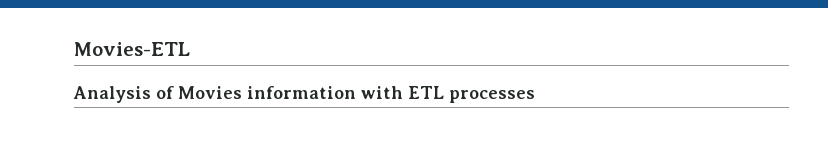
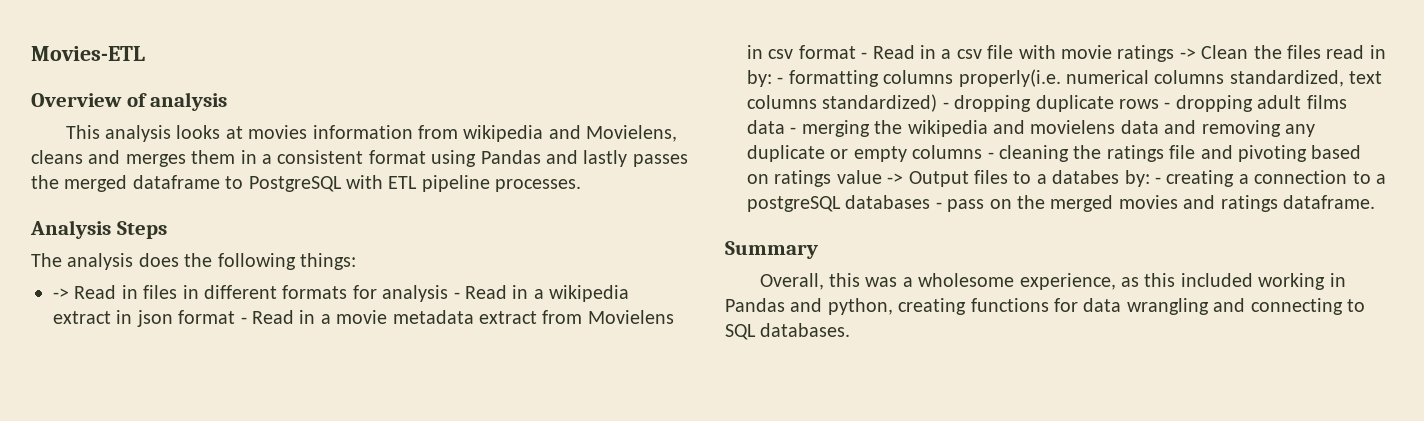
- Analysis of Movies information with ETL processes
+ Overview of analysis
+ This analysis looks at movies information from wikipedia and Movielens, cleans and merges them in a consistent format using Pandas and lastly passes the merged dataframe to PostgreSQL with ETL pipeline processes.
+ Analysis Steps
+ The analysis does the following things:
+ -> Read in files in different formats for analysis - Read in a wikipedia extract in json format - Read in a movie metadata extract from Movielens in csv format - Read in a csv file with movie ratings -> Clean the files read in by: - formatting columns properly(i.e. numerical columns standardized, text columns standardized) - dropping duplicate rows - dropping adult films data - merging the wikipedia and movielens data and removing any duplicate or empty columns - cleaning the ratings file and pivoting based on ratings value -> Output files to a databes by: - creating a connection to a postgreSQL databases - pass on the merged movies and ratings dataframe.
+ Summary
+ Overall, this was a wholesome experience, as this included working in Pandas and python, creating functions for data wrangling and connecting to SQL databases.

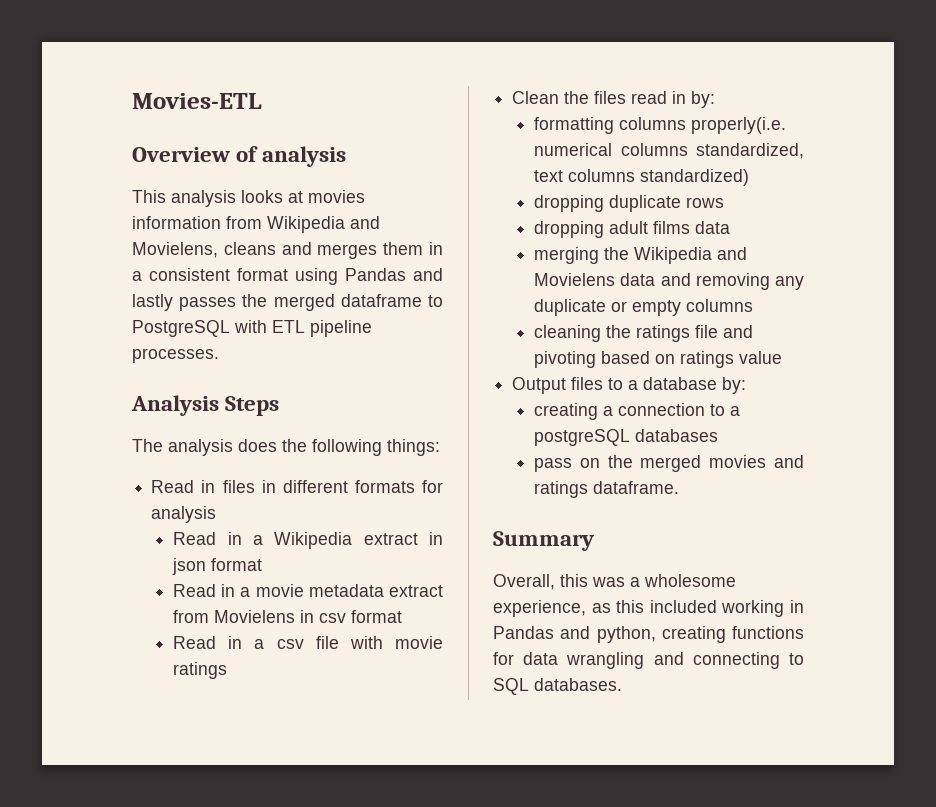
- This analysis looks at movies information from wikipedia and Movielens, cleans and merges them in a consistent format using Pandas and lastly passes the merged dataframe to PostgreSQL with ETL pipeline processes.
+ This analysis looks at movies information from Wikipedia and Movielens, cleans and merges them in a consistent format using Pandas and lastly passes the merged dataframe to PostgreSQL with ETL pipeline processes.
- -> Read in files in different formats for analysis - Read in a wikipedia extract in json format - Read in a movie metadata extract from Movielens in csv format - Read in a csv file with movie ratings -> Clean the files read in by: - formatting columns properly(i.e. numerical columns standardized, text columns standardized) - dropping duplicate rows - dropping adult films data - merging the wikipedia and movielens data and removing any duplicate or empty columns - cleaning the ratings file and pivoting based on ratings value -> Output files to a databes by: - creating a connection to a postgreSQL databases - pass on the merged movies and ratings dataframe.
+ Read in files in different formats for analysis
+ Read in a Wikipedia extract in json format
+ Read in a movie metadata extract from Movielens in csv format
+ Read in a csv file with movie ratings
+ Clean the files read in by:
+ formatting columns properly(i.e. numerical columns standardized, text columns standardized)
+ dropping duplicate rows
+ dropping adult films data
+ merging the Wikipedia and Movielens data and removing any duplicate or empty columns
+ cleaning the ratings file and pivoting based on ratings value
+ Output files to a database by:
+ creating a connection to a postgreSQL databases
+ pass on the merged movies and ratings dataframe.

